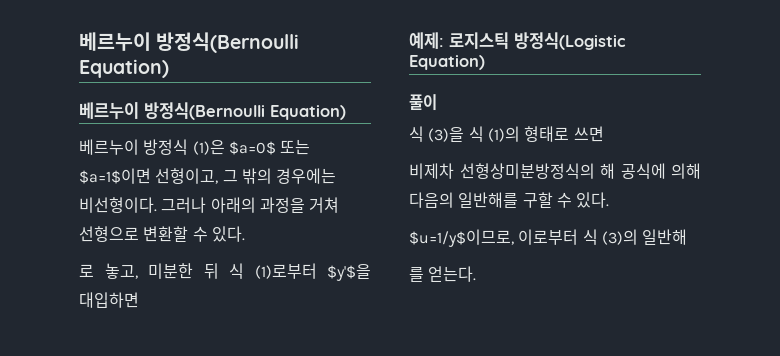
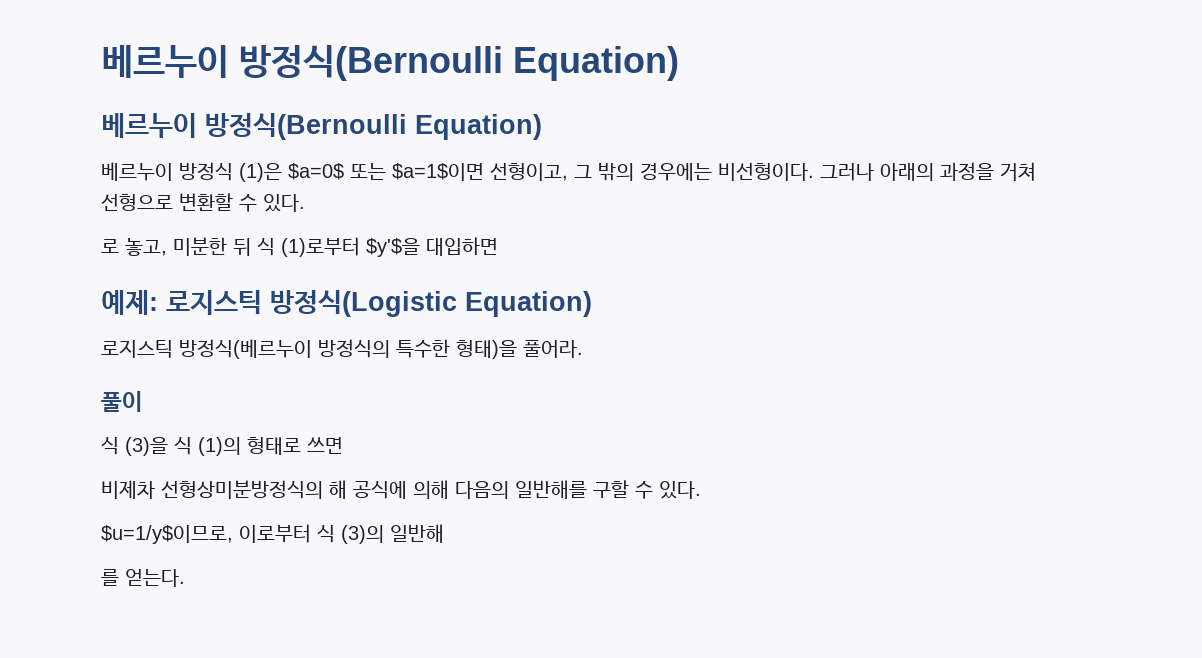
+ 로지스틱 방정식(베르누이 방정식의 특수한 형태)을 풀어라.

